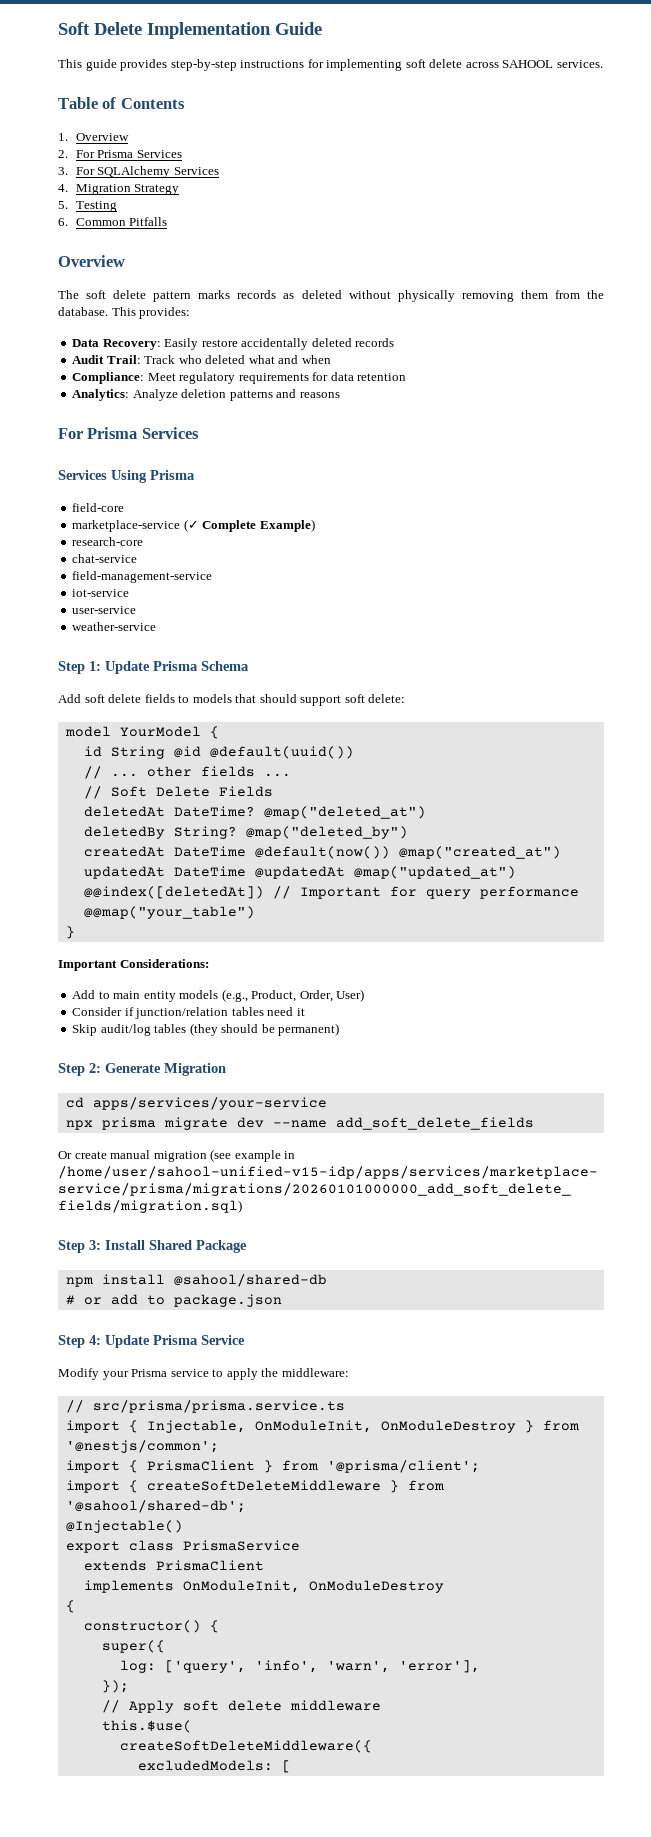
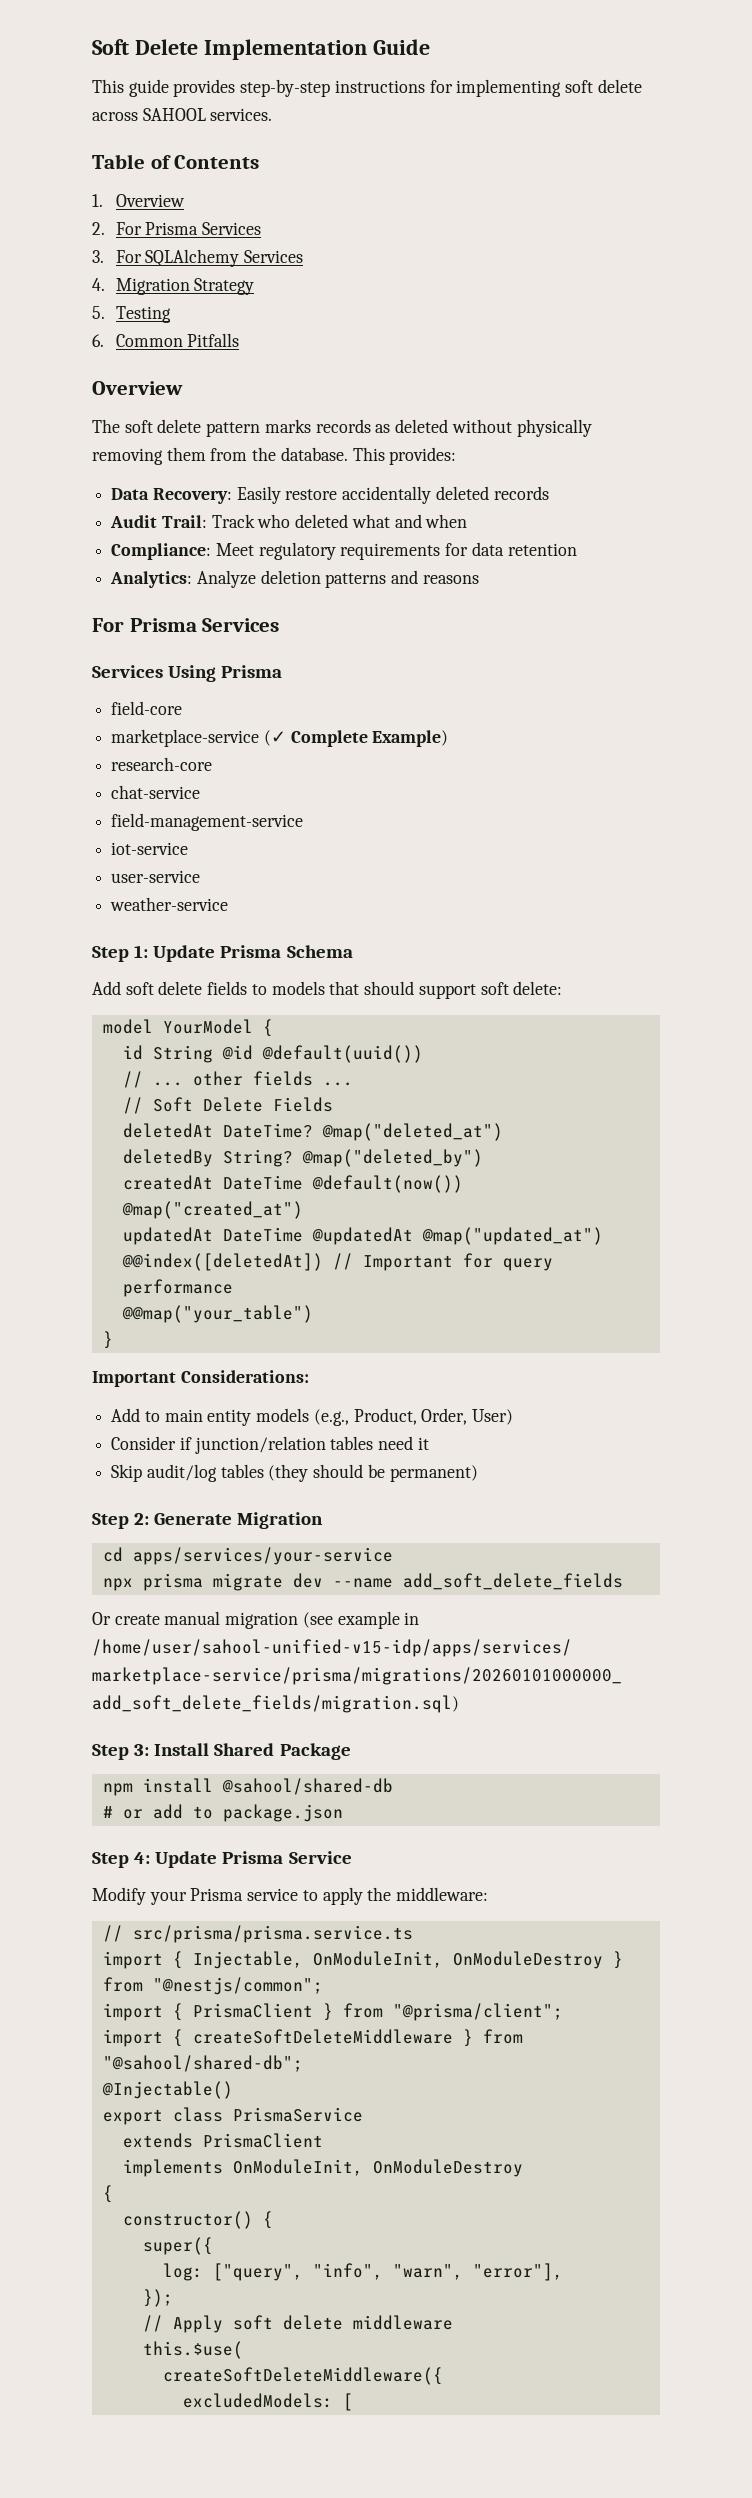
- import { Injectable, OnModuleInit, OnModuleDestroy } from '@nestjs/common';
+ import { Injectable, OnModuleInit, OnModuleDestroy } from "@nestjs/common";
- import { PrismaClient } from '@prisma/client';
+ import { PrismaClient } from "@prisma/client";
- import { createSoftDeleteMiddleware } from '@sahool/shared-db';
+ import { createSoftDeleteMiddleware } from "@sahool/shared-db";
- log: ['query', 'info', 'warn', 'error'],
+ log: ["query", "info", "warn", "error"],

